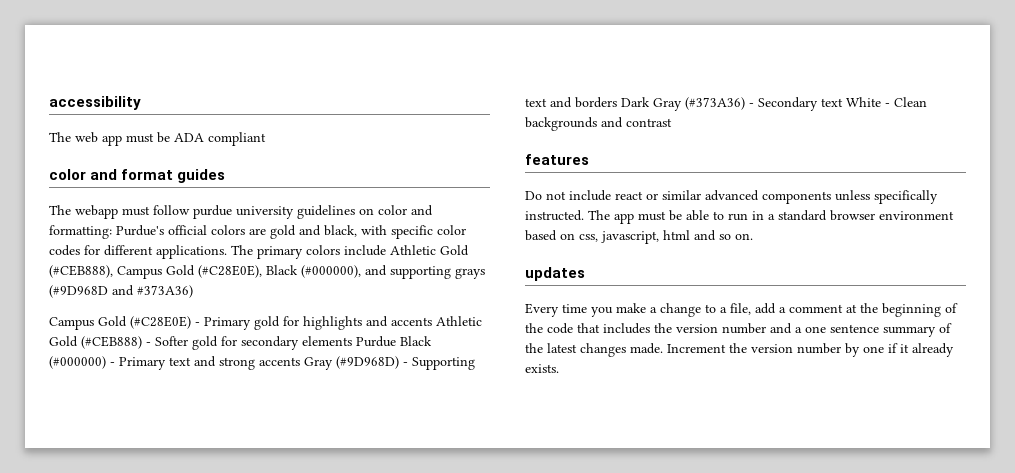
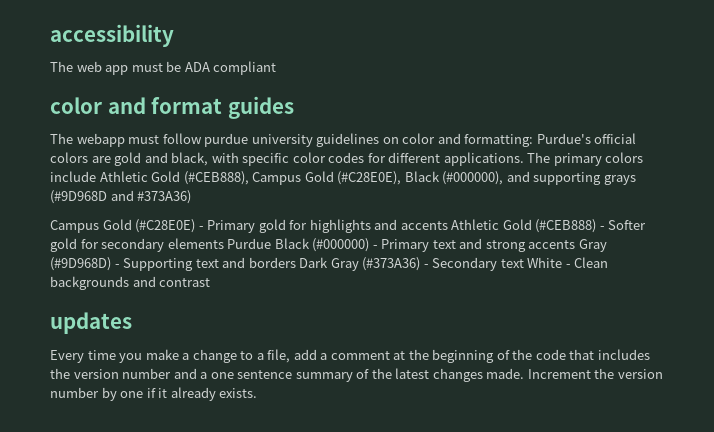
- features
- Do not include react or similar advanced components unless specifically instructed. The app must be able to run in a standard browser environment based on css, javascript, html and so on.

